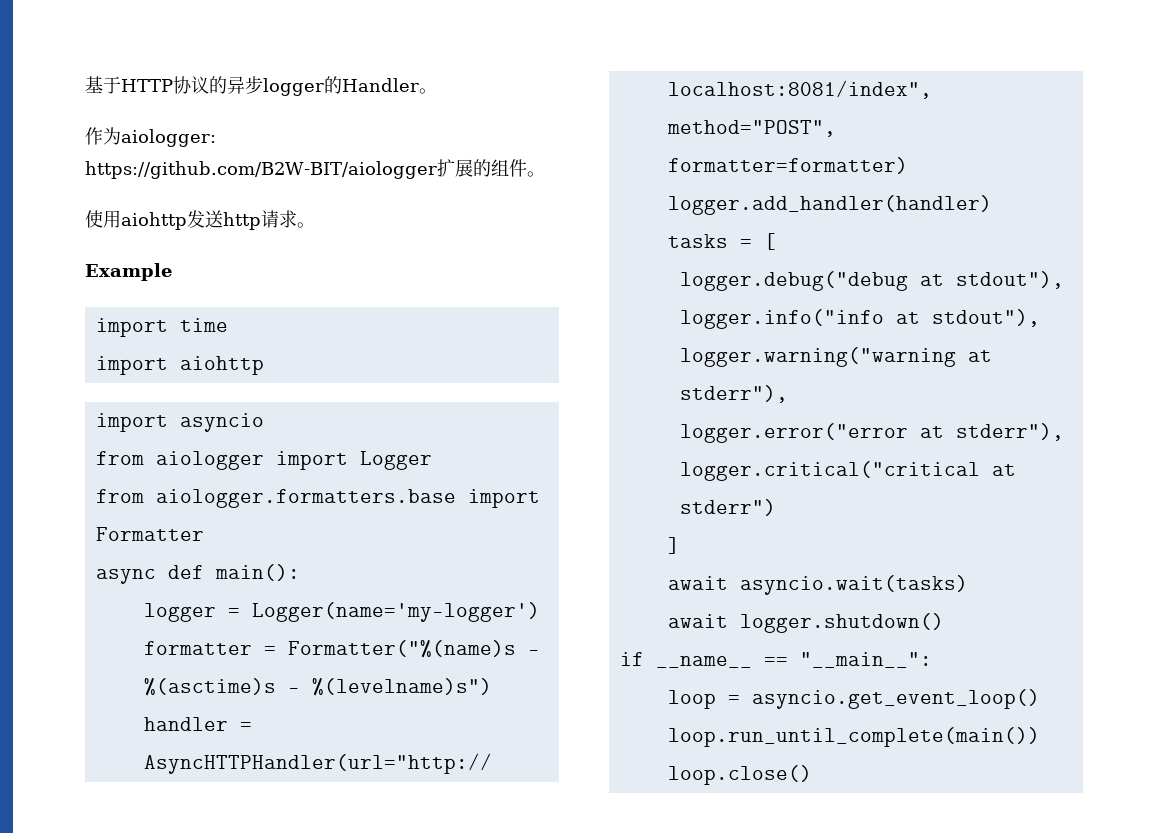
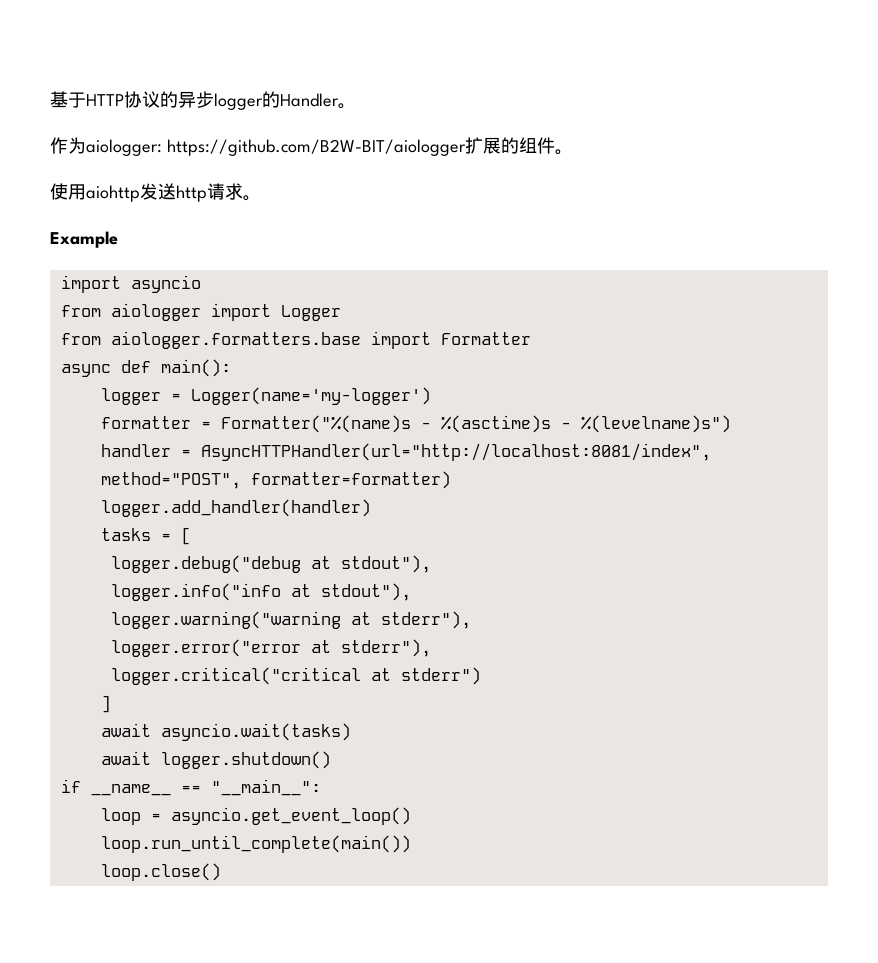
- import time
- import aiohttp

